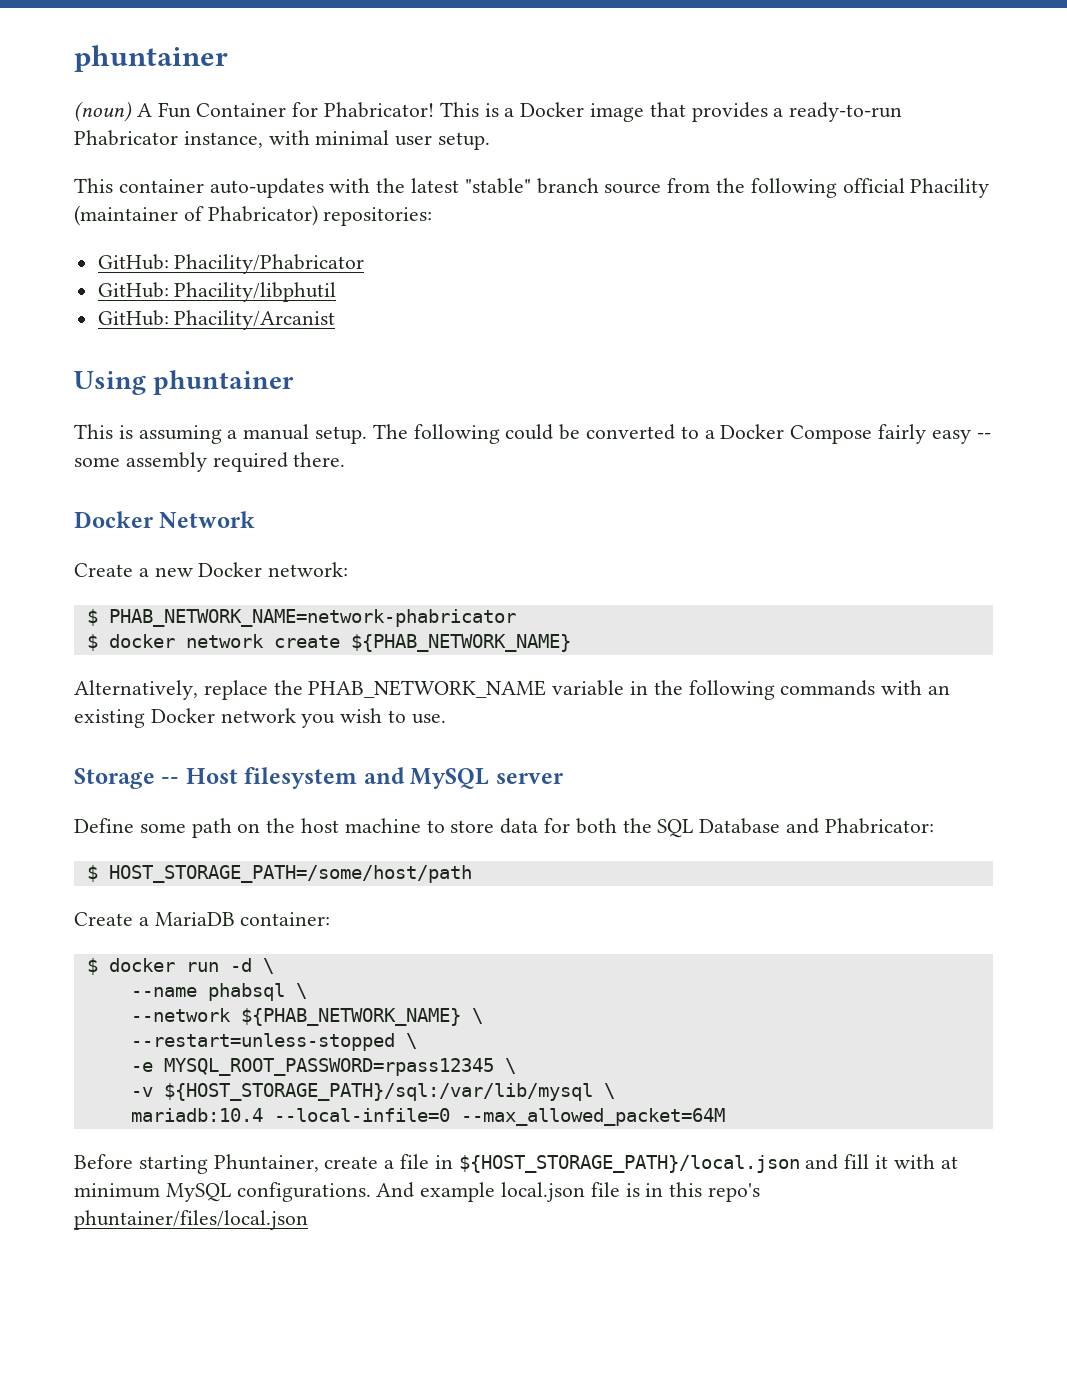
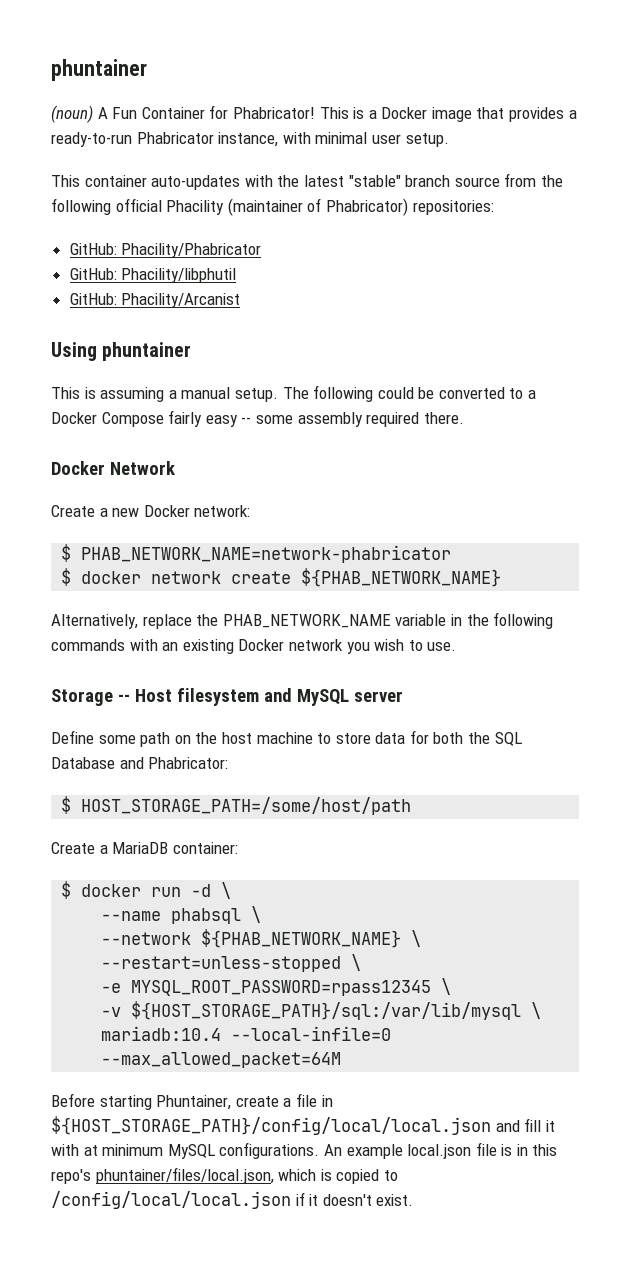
- Before starting Phuntainer, create a file in ${HOST_STORAGE_PATH}/local.json and fill it with at minimum MySQL configurations.
+ Before starting Phuntainer, create a file in ${HOST_STORAGE_PATH}/config/local/local.json and fill it with at minimum MySQL configurations.
- And example local.json file is in this repo's phuntainer/files/local.json
+ An example local.json file is in this repo's phuntainer/files/local.json, which is copied to /config/local/local.json if it doesn't exist.

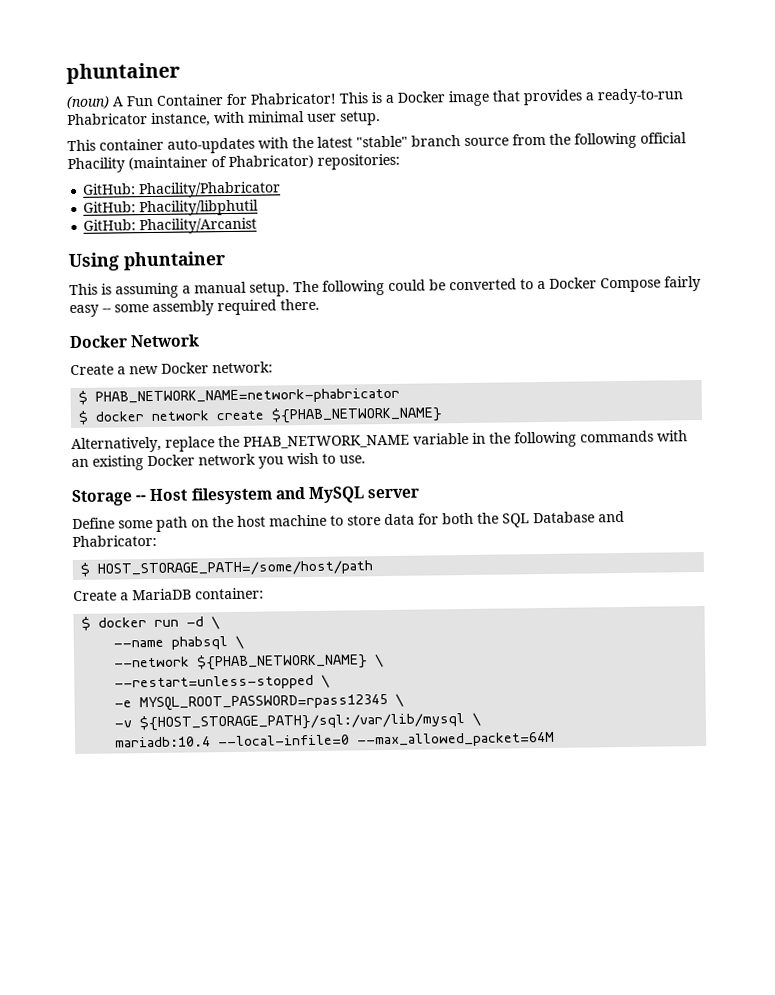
- Before starting Phuntainer, create a file in ${HOST_STORAGE_PATH}/config/local/local.json and fill it with at minimum MySQL configurations. An example local.json file is in this repo's phuntainer/files/local.json, which is copied to /config/local/local.json if it doesn't exist.

